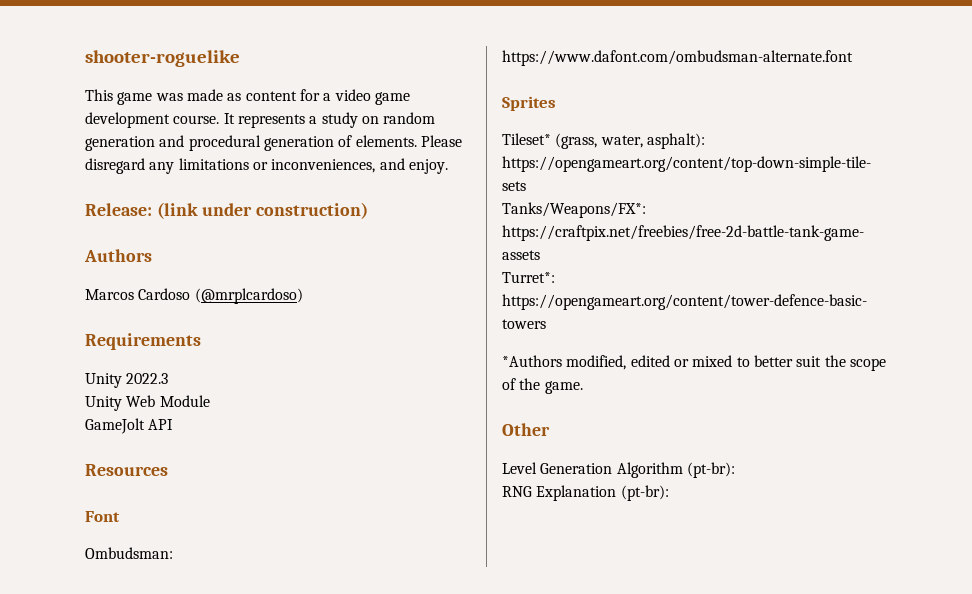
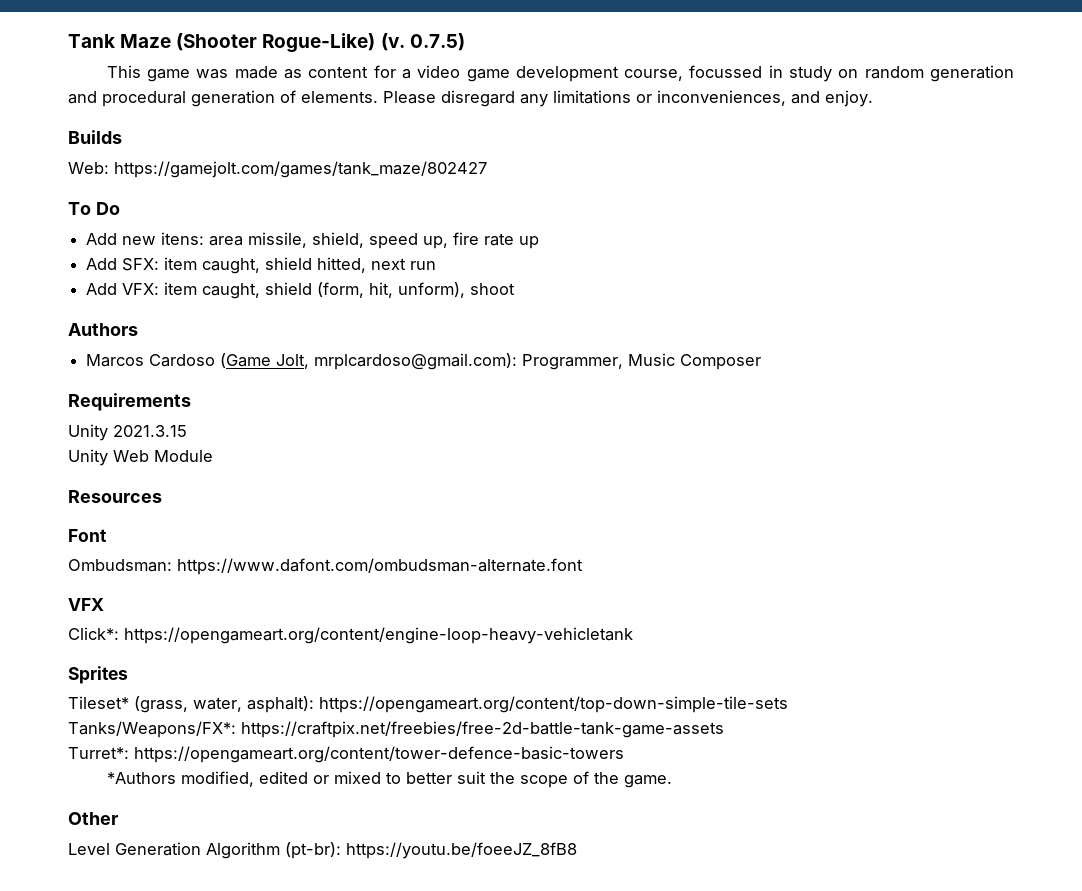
- shooter-roguelike
+ Tank Maze (Shooter Rogue-Like) (v. 0.7.5)
- This game was made as content for a video game development course. It represents a study on random generation and procedural generation of elements.
+ This game was made as content for a video game development course, focussed in study on random generation and procedural generation of elements.
- Release: (link under construction)
+ Builds
+ Web: https://gamejolt.com/games/tank_maze/802427
+ To Do
+ Add new itens: area missile, shield, speed up, fire rate up
+ Add SFX: item caught, shield hitted, next run
+ Add VFX: item caught, shield (form, hit, unform), shoot
  Authors
- Marcos Cardoso (@mrplcardoso)
+ Marcos Cardoso (Game Jolt, mrplcardoso@gmail.com): Programmer, Music Composer
- Unity 2022.3
+ Unity 2021.3.15
- GameJolt API
+ VFX
+ Click*: https://opengameart.org/content/engine-loop-heavy-vehicletank
- Level Generation Algorithm (pt-br):
- RNG Explanation (pt-br):
+ Level Generation Algorithm (pt-br): https://youtu.be/foeeJZ_8fB8

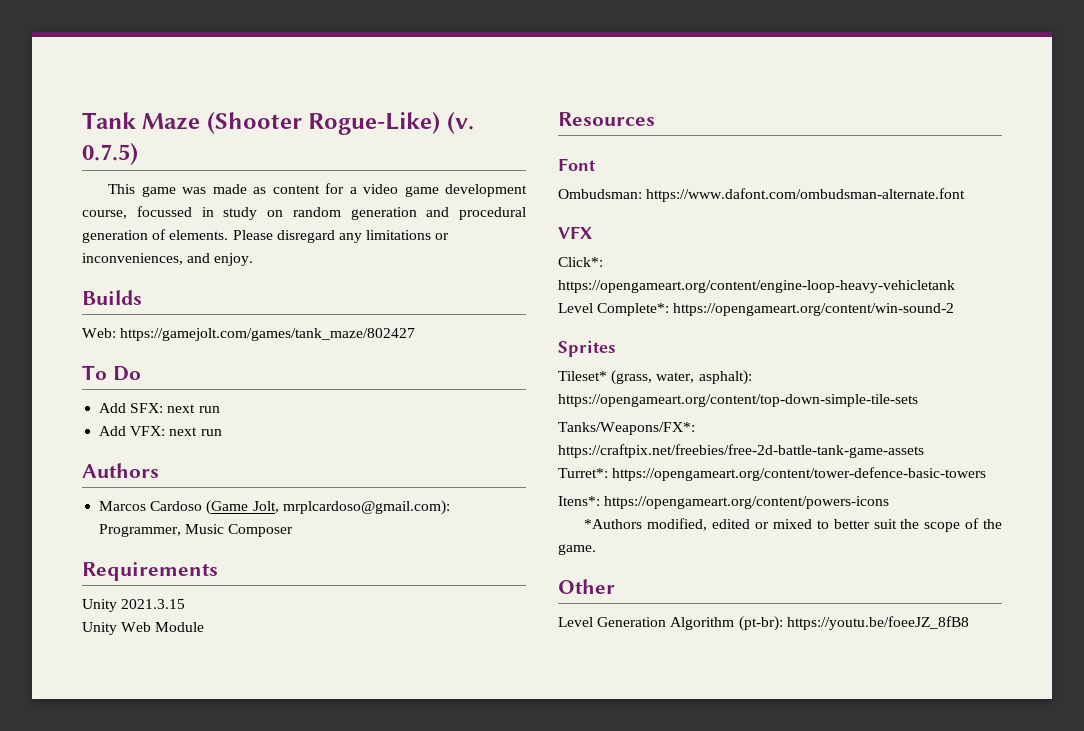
- Add new itens: area missile, shield, speed up, fire rate up
- Add SFX: item caught, shield hitted, next run
- Add VFX: item caught, shield (form, hit, unform), shoot
+ Add SFX: next run
+ Add VFX: next run
+ Level Complete*: https://opengameart.org/content/win-sound-2
+ Itens*: https://opengameart.org/content/powers-icons

